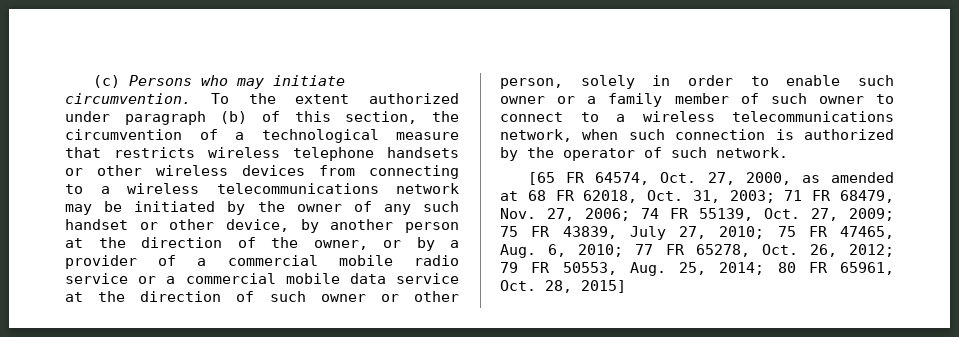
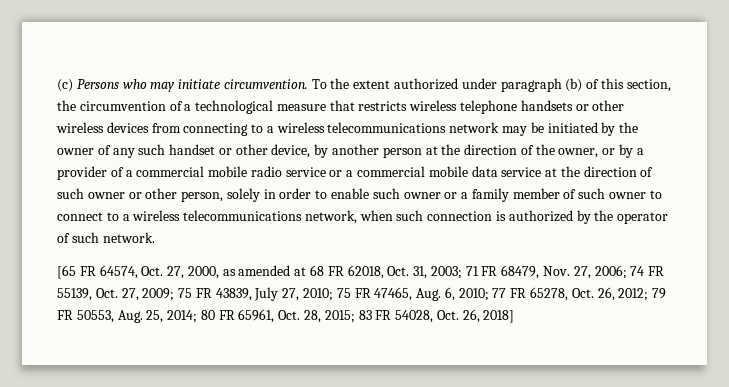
- [65 FR 64574, Oct. 27, 2000, as amended at 68 FR 62018, Oct. 31, 2003; 71 FR 68479, Nov. 27, 2006; 74 FR 55139, Oct. 27, 2009; 75 FR 43839, July 27, 2010; 75 FR 47465, Aug. 6, 2010; 77 FR 65278, Oct. 26, 2012; 79 FR 50553, Aug. 25, 2014; 80 FR 65961, Oct. 28, 2015]
+ [65 FR 64574, Oct. 27, 2000, as amended at 68 FR 62018, Oct. 31, 2003; 71 FR 68479, Nov. 27, 2006; 74 FR 55139, Oct. 27, 2009; 75 FR 43839, July 27, 2010; 75 FR 47465, Aug. 6, 2010; 77 FR 65278, Oct. 26, 2012; 79 FR 50553, Aug. 25, 2014; 80 FR 65961, Oct. 28, 2015; 83 FR 54028, Oct. 26, 2018]

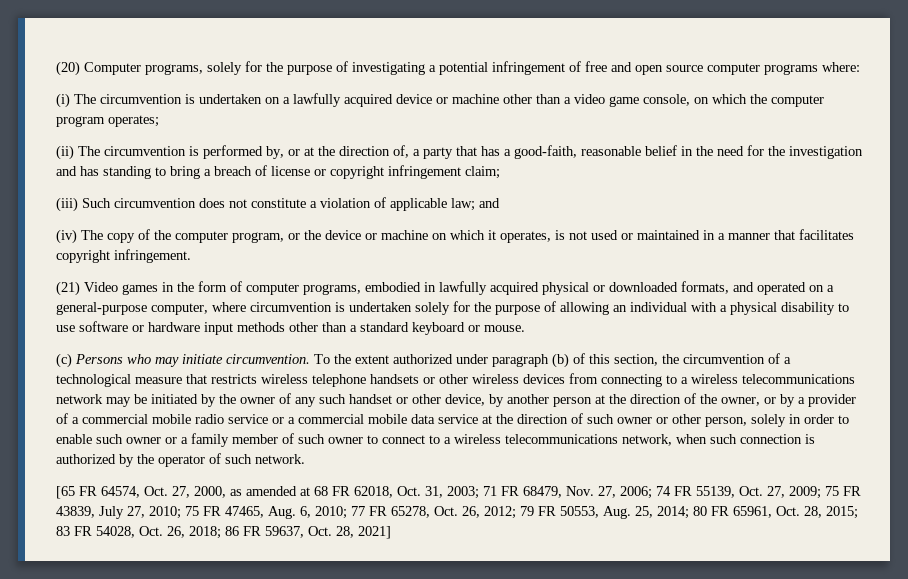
+ (20) Computer programs, solely for the purpose of investigating a potential infringement of free and open source computer programs where:
+ (i) The circumvention is undertaken on a lawfully acquired device or machine other than a video game console, on which the computer program operates;
+ (ii) The circumvention is performed by, or at the direction of, a party that has a good-faith, reasonable belief in the need for the investigation and has standing to bring a breach of license or copyright infringement claim;
+ (iii) Such circumvention does not constitute a violation of applicable law; and
+ (iv) The copy of the computer program, or the device or machine on which it operates, is not used or maintained in a manner that facilitates copyright infringement.
+ (21) Video games in the form of computer programs, embodied in lawfully acquired physical or downloaded formats, and operated on a general-purpose computer, where circumvention is undertaken solely for the purpose of allowing an individual with a physical disability to use software or hardware input methods other than a standard keyboard or mouse.
- 83 FR 54028, Oct. 26, 2018]
+ 83 FR 54028, Oct. 26, 2018; 86 FR 59637, Oct. 28, 2021]

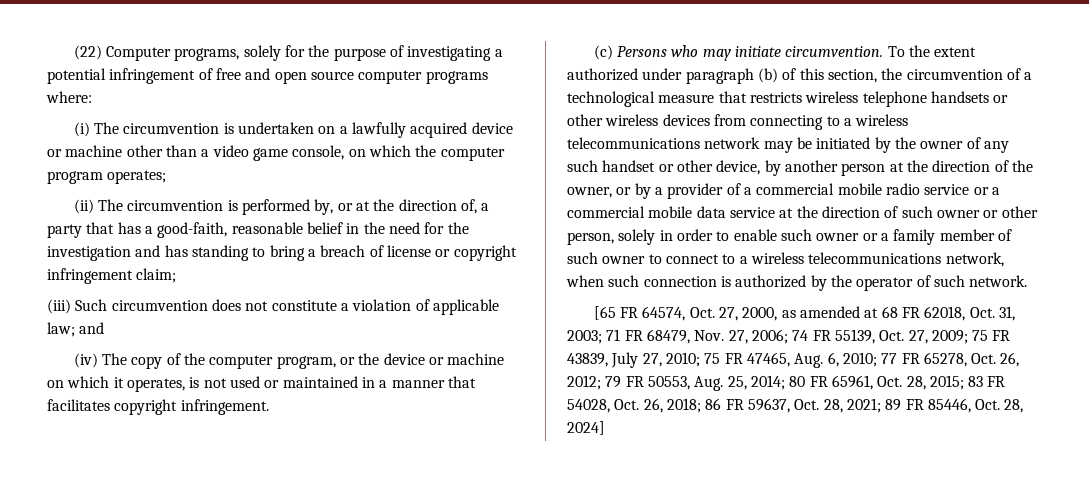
- (20) Computer programs, solely for the purpose of investigating a potential infringement of free and open source computer programs where:
+ (22) Computer programs, solely for the purpose of investigating a potential infringement of free and open source computer programs where:
- (21) Video games in the form of computer programs, embodied in lawfully acquired physical or downloaded formats, and operated on a general-purpose computer, where circumvention is undertaken solely for the purpose of allowing an individual with a physical disability to use software or hardware input methods other than a standard keyboard or mouse.
- 86 FR 59637, Oct. 28, 2021]
+ 86 FR 59637, Oct. 28, 2021; 89 FR 85446, Oct. 28, 2024]

